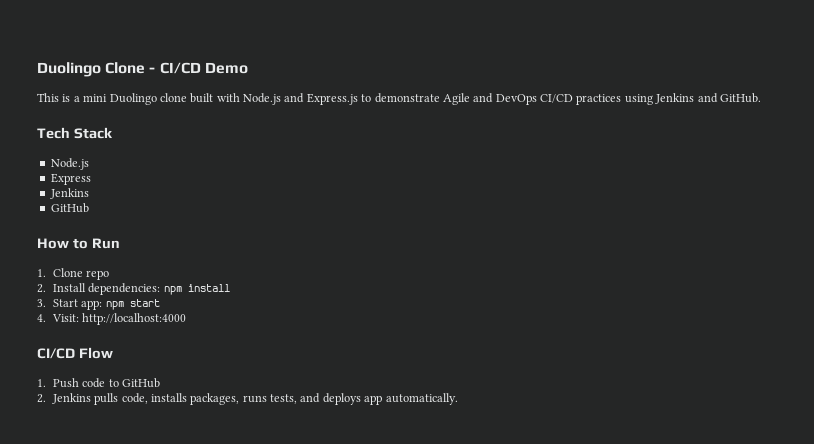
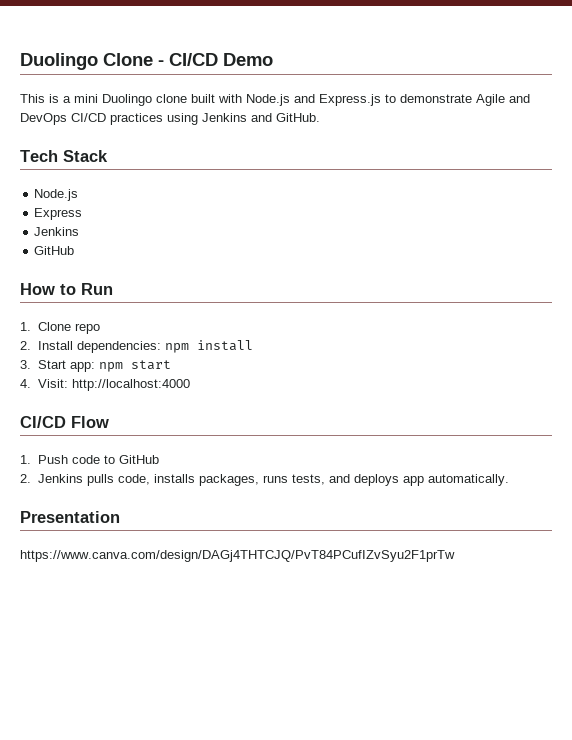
+ Presentation
+ https://www.canva.com/design/DAGj4THTCJQ/PvT84PCufIZvSyu2F1prTw

